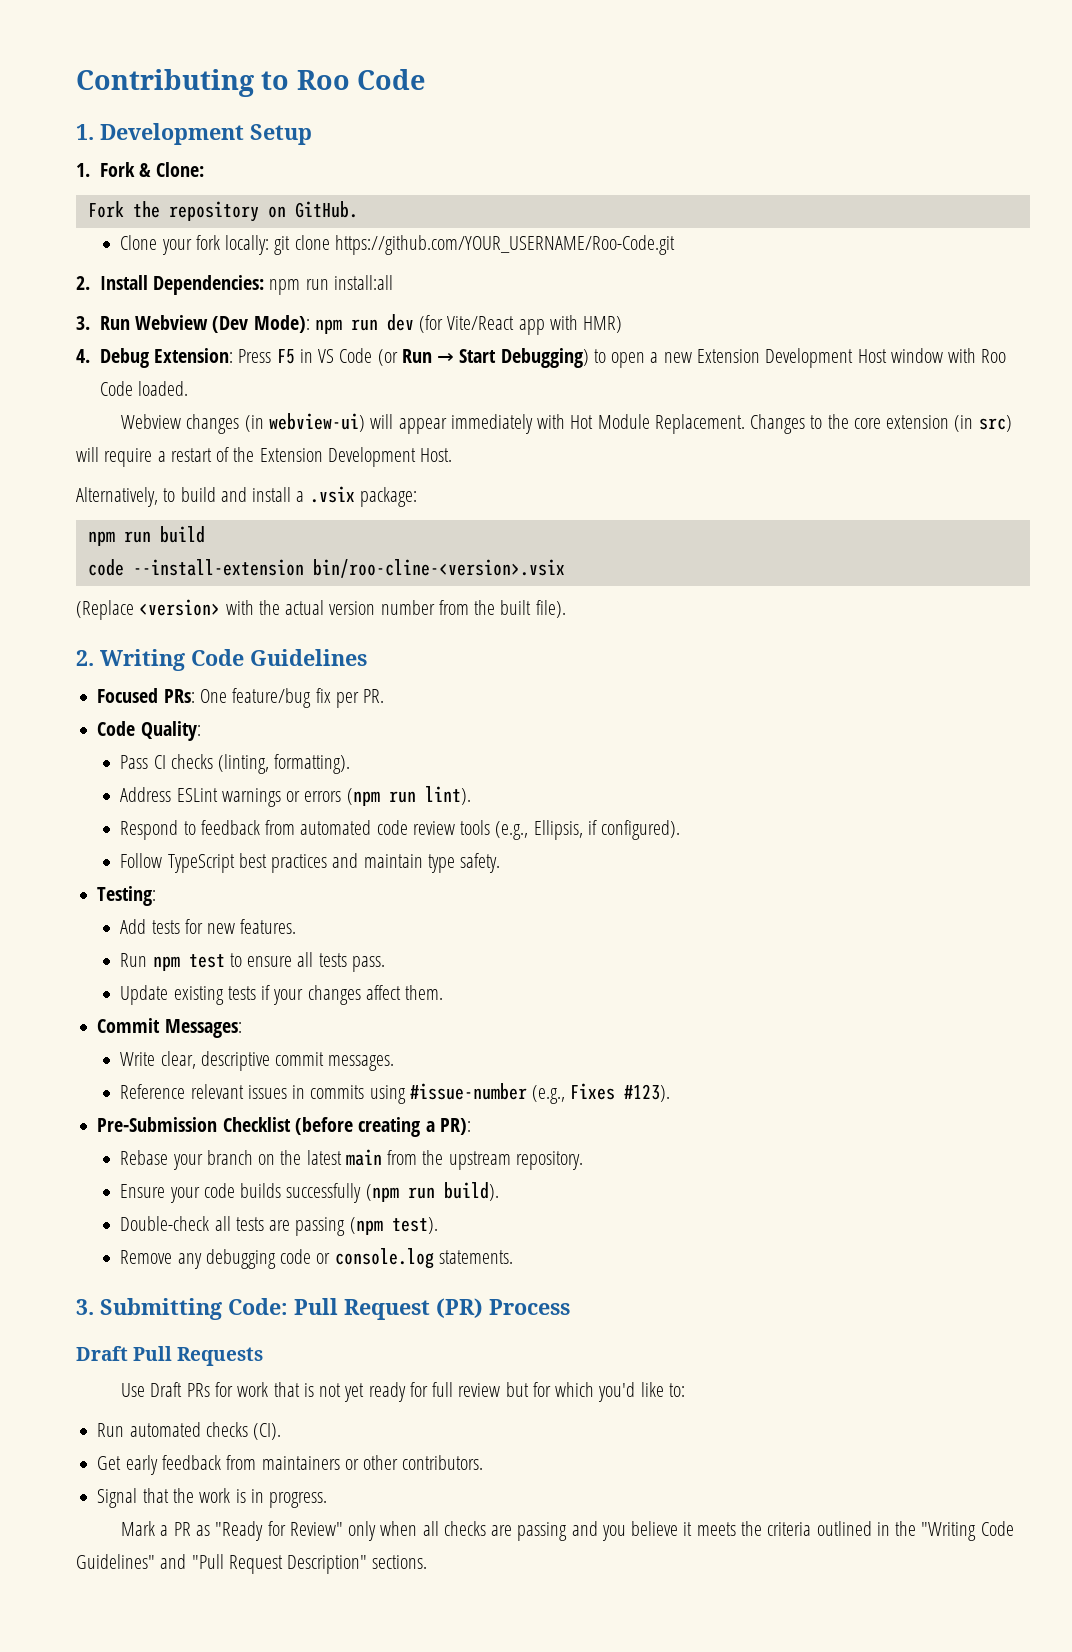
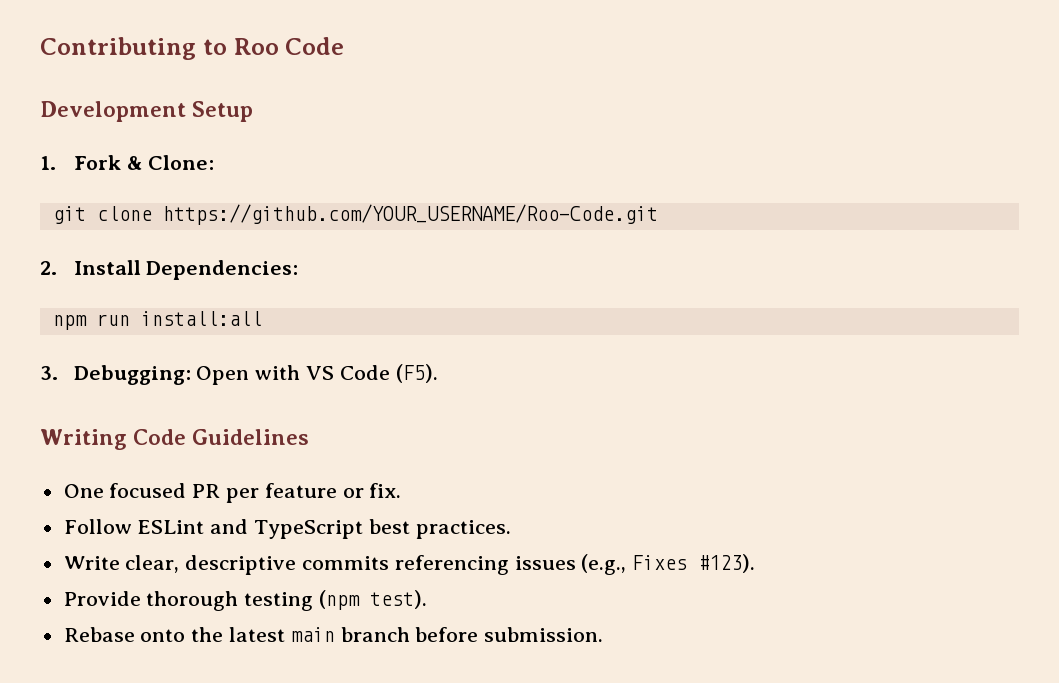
- 1. Development Setup
+ Development Setup
- Fork the repository on GitHub.
- Clone your fork locally: git clone https://github.com/YOUR_USERNAME/Roo-Code.git
+ git clone https://github.com/YOUR_USERNAME/Roo-Code.git
- 2. Install Dependencies: npm run install:all
+ 2. Install Dependencies:
+ npm run install:all
- 3. Run Webview (Dev Mode): npm run dev (for Vite/React app with HMR)
- 4. Debug Extension: Press F5 in VS Code (or Run → Start Debugging) to open a new Extension Development Host window with Roo Code loaded.
- Webview changes (in webview-ui) will appear immediately with Hot Module Replacement. Changes to the core extension (in src) will require a restart of the Extension Development Host.
- Alternatively, to build and install a .vsix package:
- npm run build
- code --install-extension bin/roo-cline-<version>.vsix
- (Replace <version> with the actual version number from the built file).
- 2. Writing Code Guidelines
- Focused PRs: One feature/bug fix per PR.
- Code Quality:
- Pass CI checks (linting, formatting).
- Address ESLint warnings or errors (npm run lint).
- Respond to feedback from automated code review tools (e.g., Ellipsis, if configured).
- Follow TypeScript best practices and maintain type safety.
- Testing:
- Add tests for new features.
- Run npm test to ensure all tests pass.
- Update existing tests if your changes affect them.
- Commit Messages:
- Write clear, descriptive commit messages.
- Reference relevant issues in commits using #issue-number (e.g., Fixes #123).
- Pre-Submission Checklist (before creating a PR):
- Rebase your branch on the latest main from the upstream repository.
- Ensure your code builds successfully (npm run build).
- Double-check all tests are passing (npm test).
- Remove any debugging code or console.log statements.
- 3. Submitting Code: Pull Request (PR) Process
- Draft Pull Requests
- Use Draft PRs for work that is not yet ready for full review but for which you'd like to:
- Run automated checks (CI).
- Get early feedback from maintainers or other contributors.
- Signal that the work is in progress.
- Mark a PR as "Ready for Review" only when all checks are passing and you believe it meets the criteria outlined in the "Writing Code Guidelines" and "Pull Request Description" sections.
+ 3. Debugging: Open with VS Code (F5).
+ Writing Code Guidelines
+ One focused PR per feature or fix.
+ Follow ESLint and TypeScript best practices.
+ Write clear, descriptive commits referencing issues (e.g., Fixes #123).
+ Provide thorough testing (npm test).
+ Rebase onto the latest main branch before submission.

